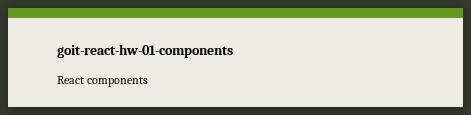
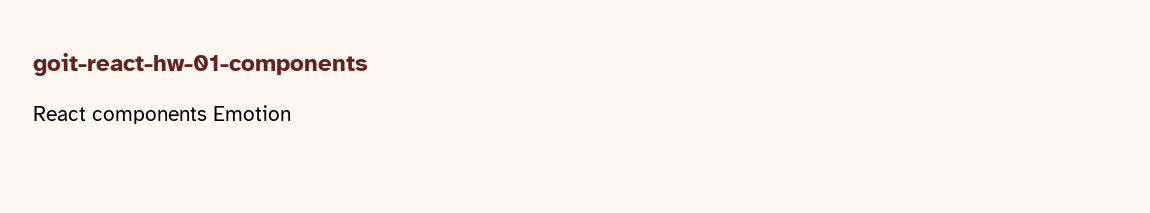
- React components
+ React components Emotion

